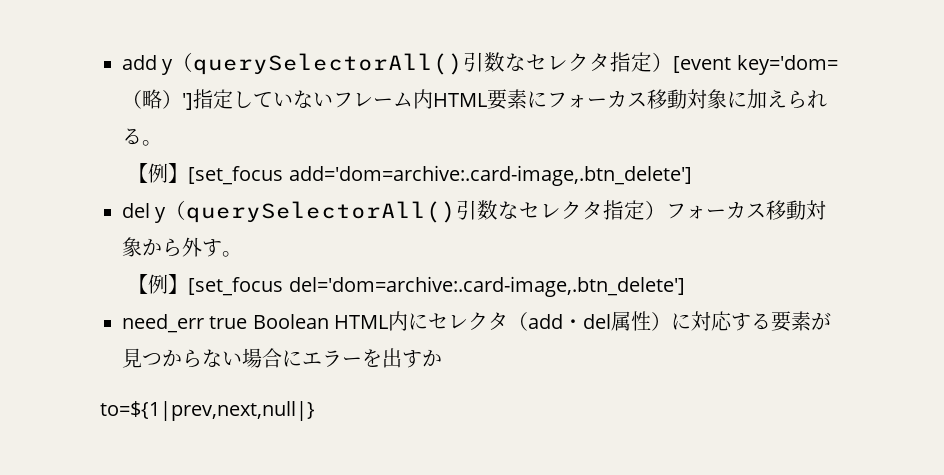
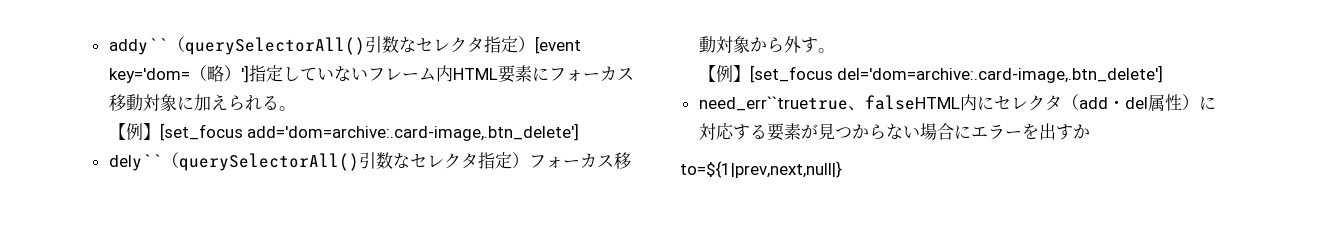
- add y（querySelectorAll()引数なセレクタ指定）[event key='dom=（略）']指定していないフレーム内HTML要素にフォーカス移動対象に加えられる。
+ addy``（querySelectorAll()引数なセレクタ指定）[event key='dom=（略）']指定していないフレーム内HTML要素にフォーカス移動対象に加えられる。
- del y（querySelectorAll()引数なセレクタ指定）フォーカス移動対象から外す。
+ dely``（querySelectorAll()引数なセレクタ指定）フォーカス移動対象から外す。
- need_err true Boolean HTML内にセレクタ（add・del属性）に対応する要素が見つからない場合にエラーを出すか
+ need_err``truetrue、falseHTML内にセレクタ（add・del属性）に対応する要素が見つからない場合にエラーを出すか

